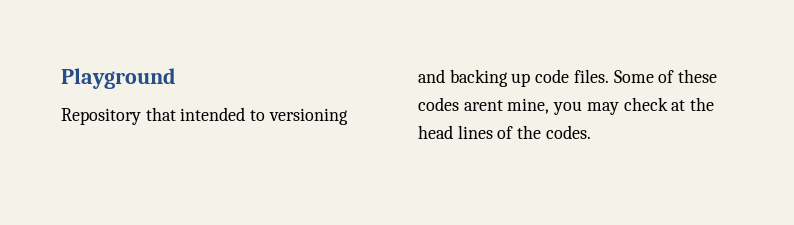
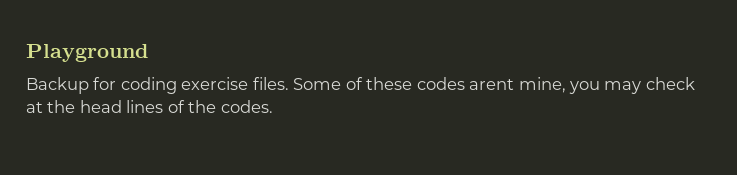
- Repository that intended to versioning and backing up code files.
+ Backup for coding exercise files.

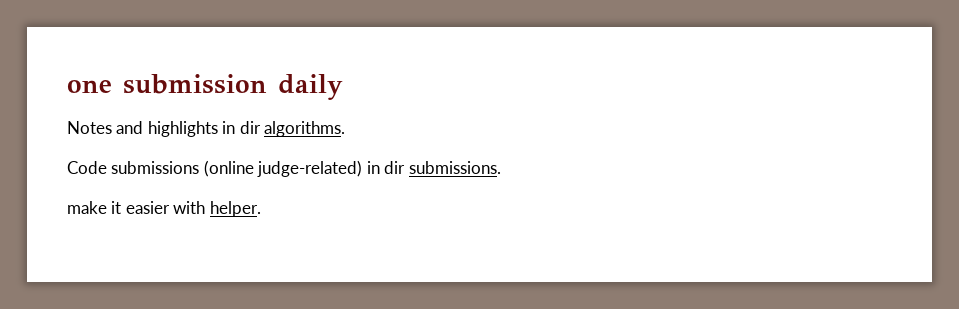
- Playground
- Backup for coding exercise files. Some of these codes arent mine, you may check at the head lines of the codes.
+ one submission daily
+ Notes and highlights in dir algorithms.
+ Code submissions (online judge-related) in dir submissions.
+ make it easier with helper.

